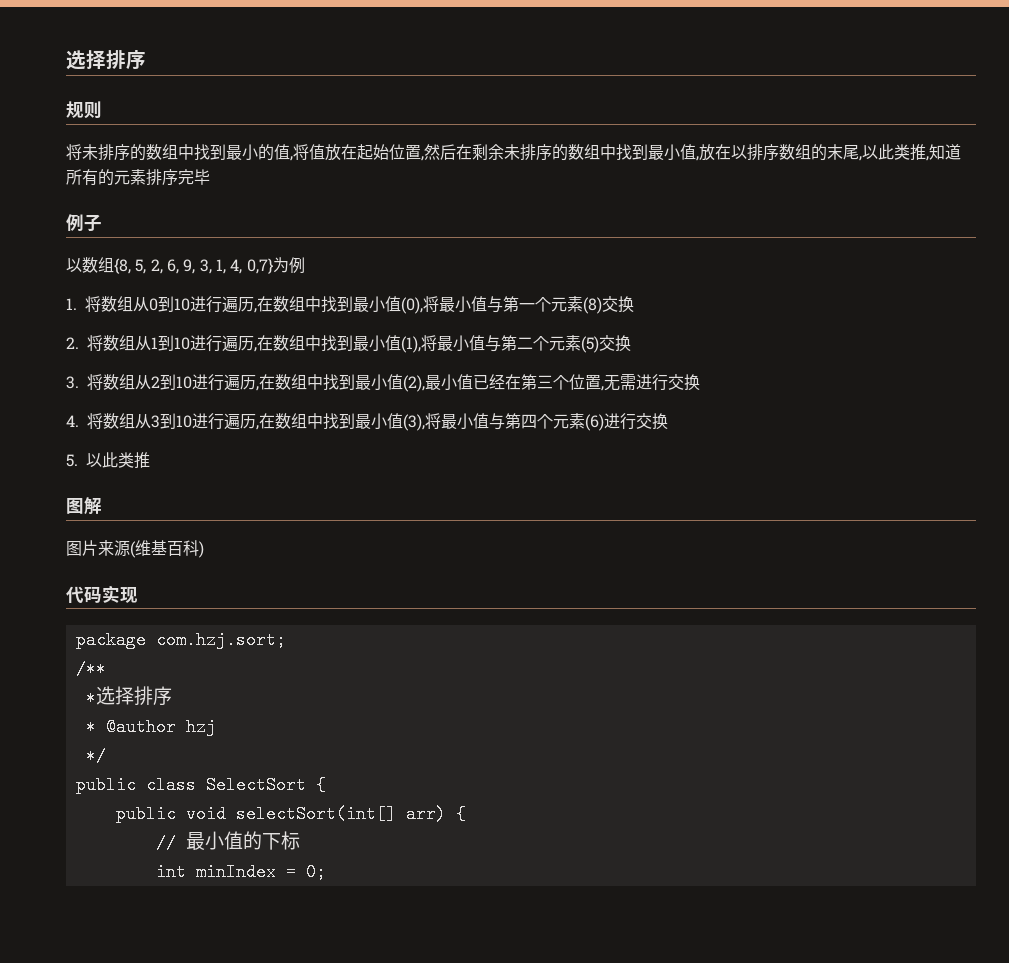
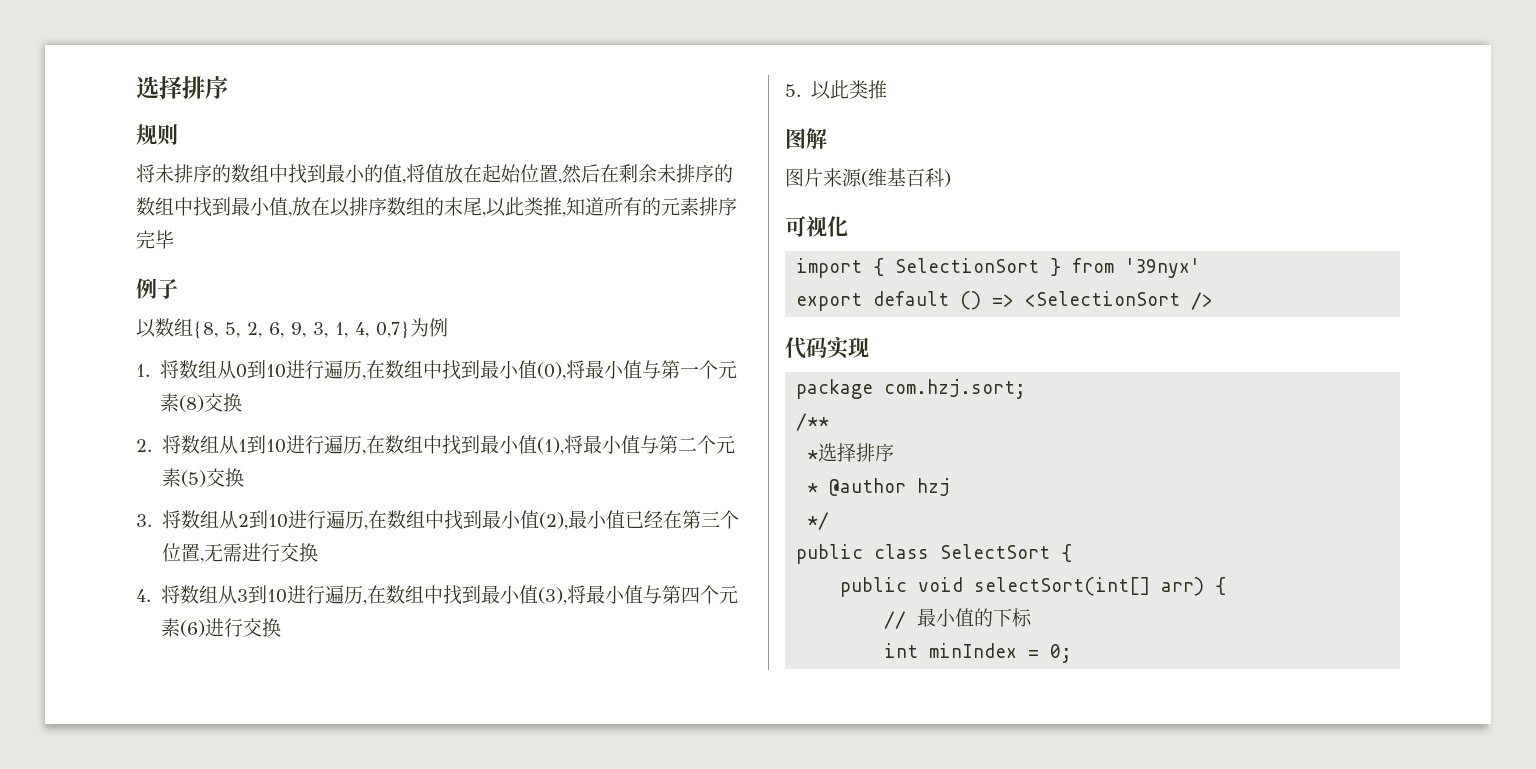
+ 可视化
+ import { SelectionSort } from '39nyx'
+ export default () => <SelectionSort />

